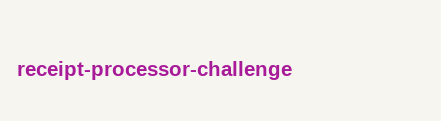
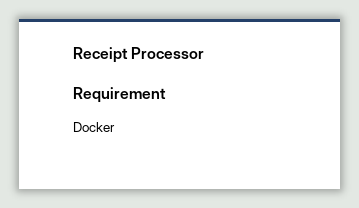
- receipt-processor-challenge
+ Receipt Processor
+ Requirement
+ Docker

